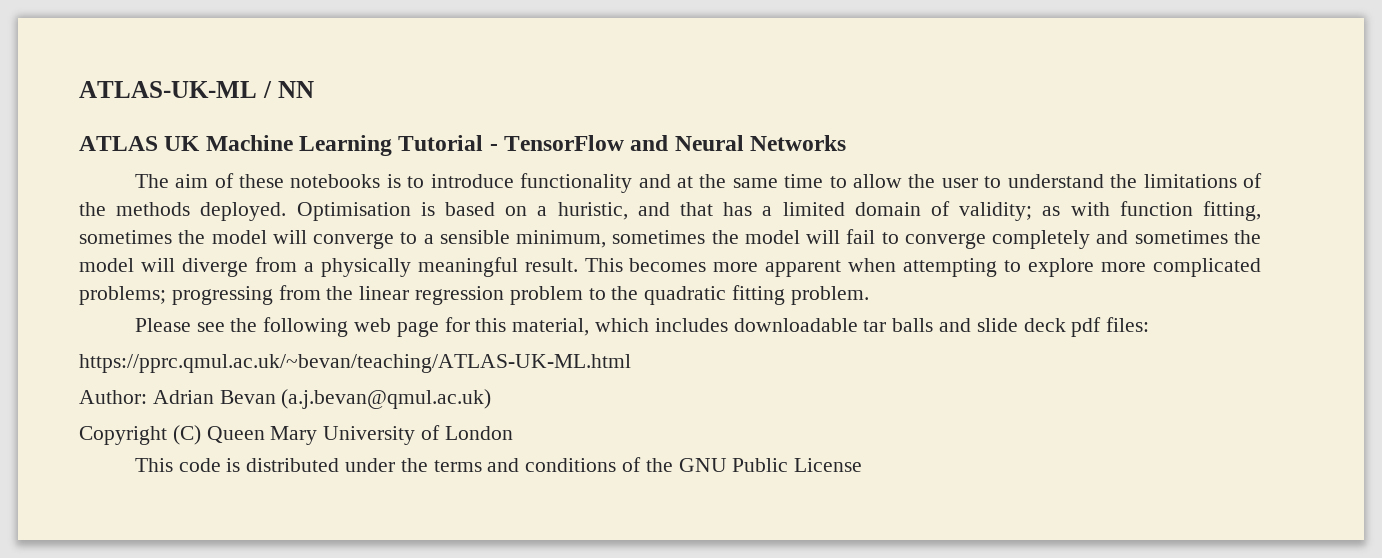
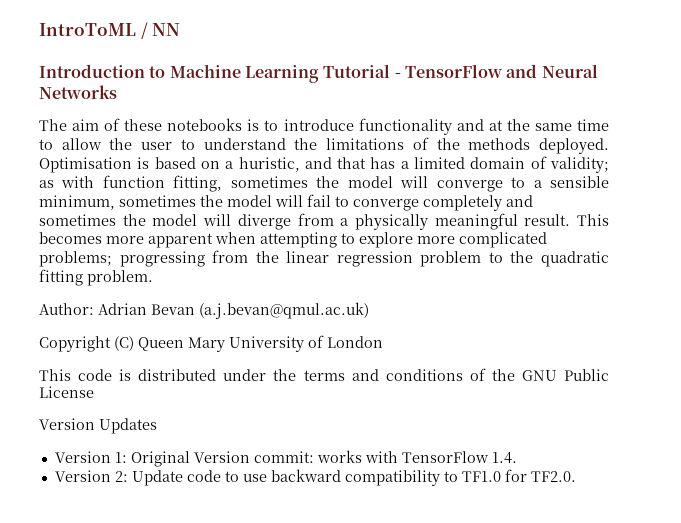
- ATLAS-UK-ML / NN
+ IntroToML / NN
- ATLAS UK Machine Learning Tutorial - TensorFlow and Neural Networks
+ Introduction to Machine Learning Tutorial - TensorFlow and Neural Networks
- Please see the following web page for this material, which includes downloadable tar balls and slide deck pdf files:
- https://pprc.qmul.ac.uk/~bevan/teaching/ATLAS-UK-ML.html
+ Version Updates
+ Version 1: Original Version commit: works with TensorFlow 1.4.
+ Version 2: Update code to use backward compatibility to TF1.0 for TF2.0.

